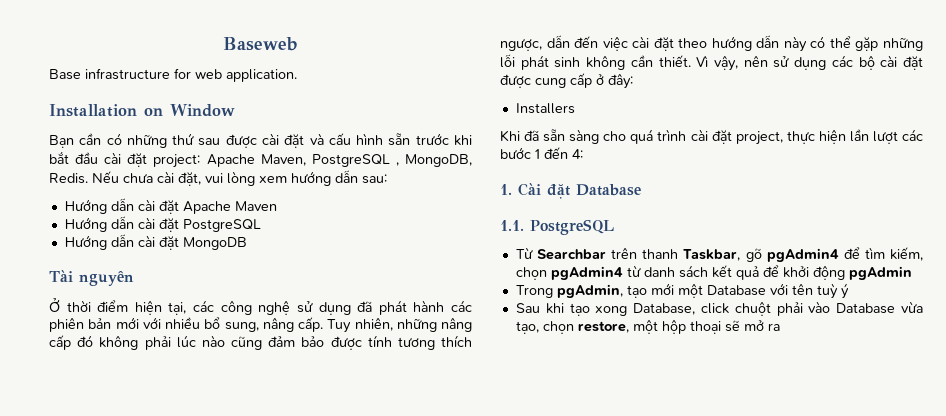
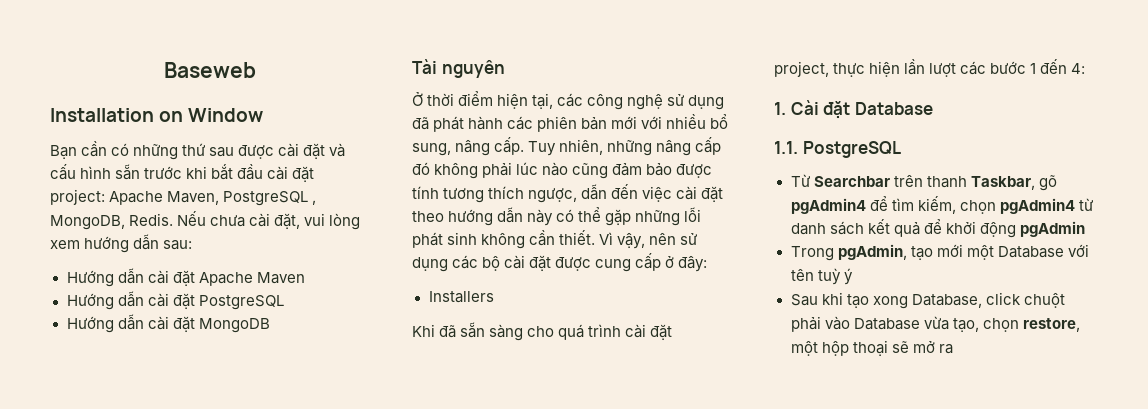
- Base infrastructure for web application.

